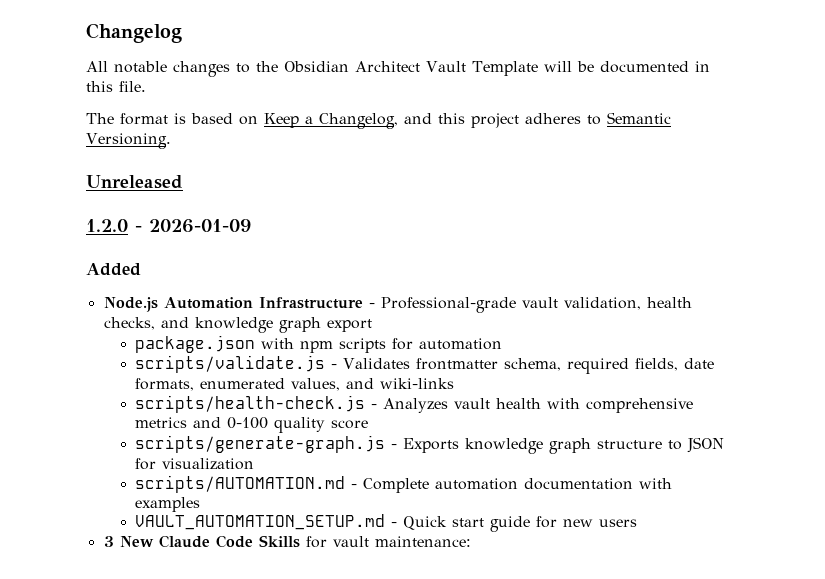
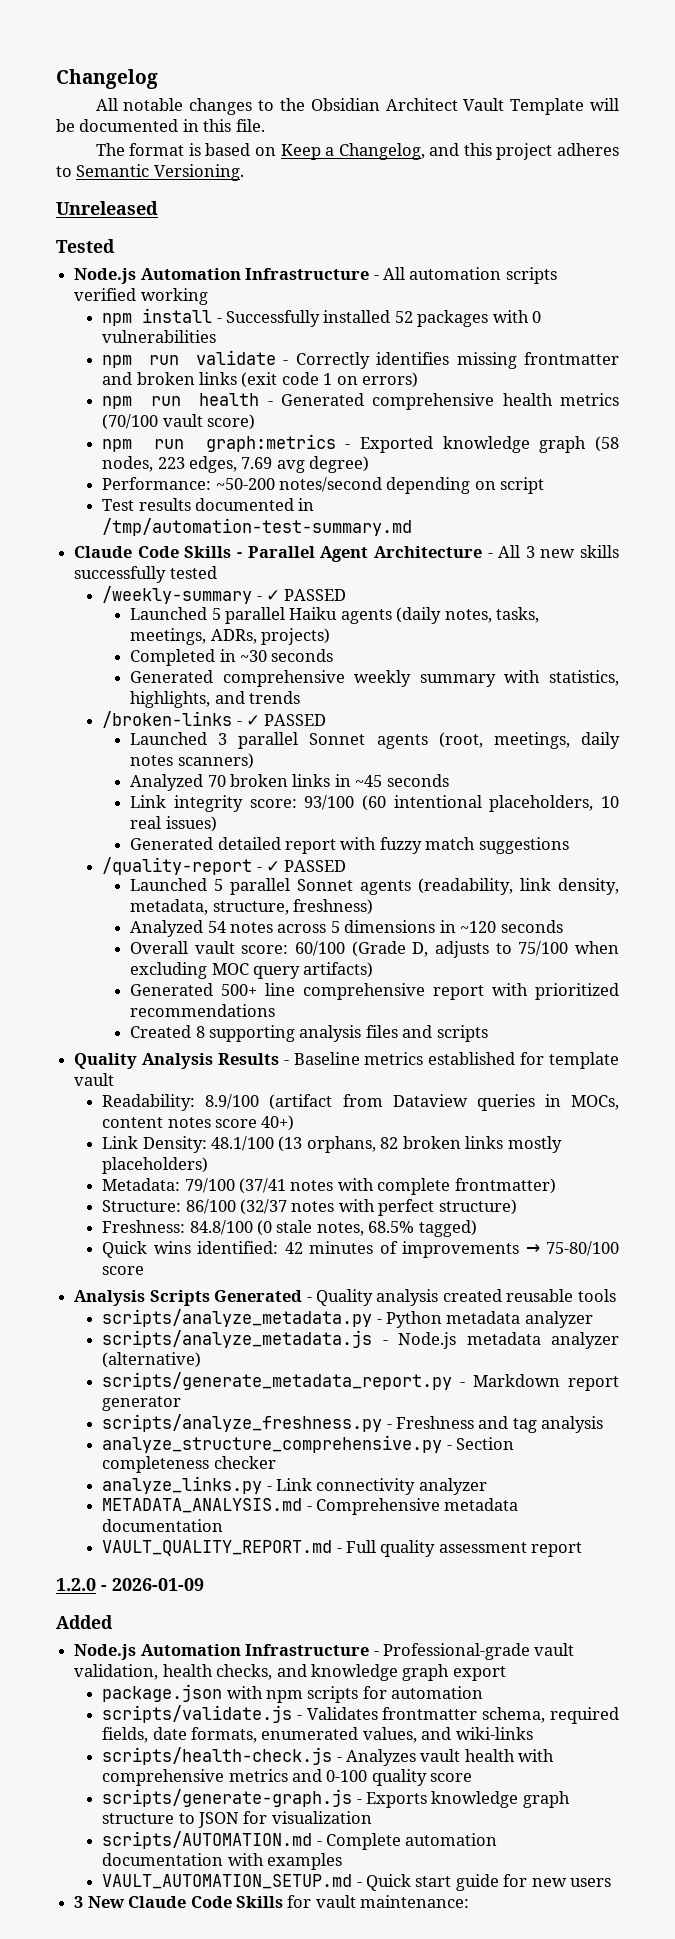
+ Tested
+ Node.js Automation Infrastructure - All automation scripts verified working
+ npm install - Successfully installed 52 packages with 0 vulnerabilities
+ npm run validate - Correctly identifies missing frontmatter and broken links (exit code 1 on errors)
+ npm run health - Generated comprehensive health metrics (70/100 vault score)
+ npm run graph:metrics - Exported knowledge graph (58 nodes, 223 edges, 7.69 avg degree)
+ Performance: ~50-200 notes/second depending on script
+ Test results documented in /tmp/automation-test-summary.md
+ Claude Code Skills - Parallel Agent Architecture - All 3 new skills successfully tested
+ /weekly-summary - ✓ PASSED
+ Launched 5 parallel Haiku agents (daily notes, tasks, meetings, ADRs, projects)
+ Completed in ~30 seconds
+ Generated comprehensive weekly summary with statistics, highlights, and trends
+ /broken-links - ✓ PASSED
+ Launched 3 parallel Sonnet agents (root, meetings, daily notes scanners)
+ Analyzed 70 broken links in ~45 seconds
+ Link integrity score: 93/100 (60 intentional placeholders, 10 real issues)
+ Generated detailed report with fuzzy match suggestions
+ /quality-report - ✓ PASSED
+ Launched 5 parallel Sonnet agents (readability, link density, metadata, structure, freshness)
+ Analyzed 54 notes across 5 dimensions in ~120 seconds
+ Overall vault score: 60/100 (Grade D, adjusts to 75/100 when excluding MOC query artifacts)
+ Generated 500+ line comprehensive report with prioritized recommendations
+ Created 8 supporting analysis files and scripts
+ Quality Analysis Results - Baseline metrics established for template vault
+ Readability: 8.9/100 (artifact from Dataview queries in MOCs, content notes score 40+)
+ Link Density: 48.1/100 (13 orphans, 82 broken links mostly placeholders)
+ Metadata: 79/100 (37/41 notes with complete frontmatter)
+ Structure: 86/100 (32/37 notes with perfect structure)
+ Freshness: 84.8/100 (0 stale notes, 68.5% tagged)
+ Quick wins identified: 42 minutes of improvements → 75-80/100 score
+ Analysis Scripts Generated - Quality analysis created reusable tools
+ scripts/analyze_metadata.py - Python metadata analyzer
+ scripts/analyze_metadata.js - Node.js metadata analyzer (alternative)
+ scripts/generate_metadata_report.py - Markdown report generator
+ scripts/analyze_freshness.py - Freshness and tag analysis
+ analyze_structure_comprehensive.py - Section completeness checker
+ analyze_links.py - Link connectivity analyzer
+ METADATA_ANALYSIS.md - Comprehensive metadata documentation
+ VAULT_QUALITY_REPORT.md - Full quality assessment report

